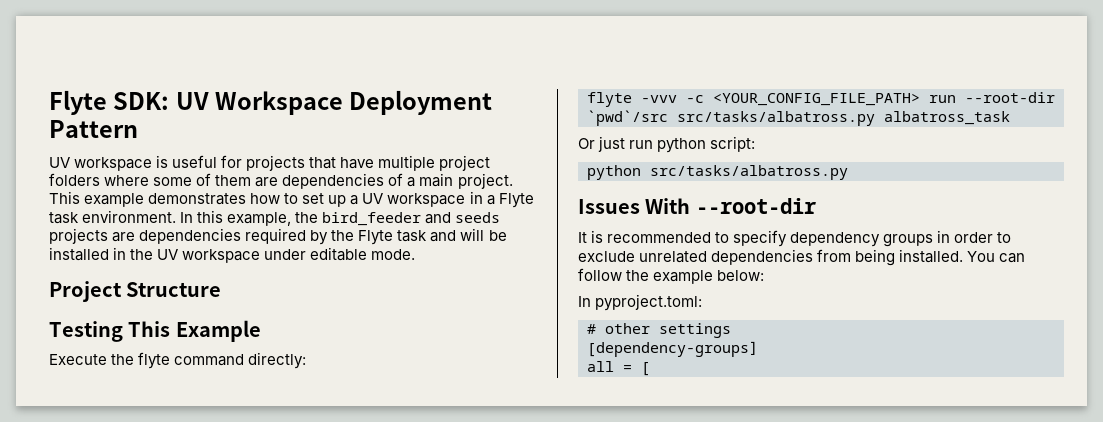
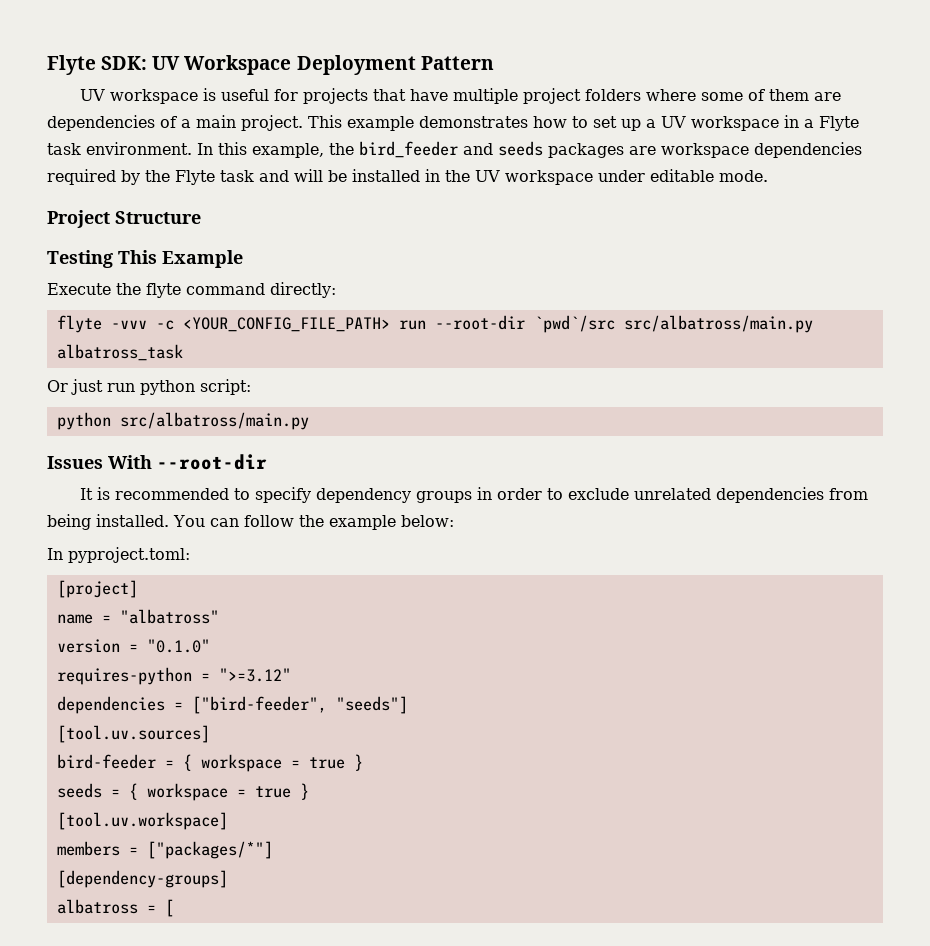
- In this example, the bird_feeder and seeds projects are dependencies required by the Flyte task and will be installed in the UV workspace under editable mode.
+ In this example, the bird_feeder and seeds packages are workspace dependencies required by the Flyte task and will be installed in the UV workspace under editable mode.
- flyte -vvv -c <YOUR_CONFIG_FILE_PATH> run --root-dir `pwd`/src src/tasks/albatross.py albatross_task
+ flyte -vvv -c <YOUR_CONFIG_FILE_PATH> run --root-dir `pwd`/src src/albatross/main.py albatross_task
- python src/tasks/albatross.py
+ python src/albatross/main.py
- # other settings
+ [project]
+ name = "albatross"
+ version = "0.1.0"
+ requires-python = ">=3.12"
+ dependencies = ["bird-feeder", "seeds"]
+ [tool.uv.sources]
+ bird-feeder = { workspace = true }
+ seeds = { workspace = true }
+ [tool.uv.workspace]
+ members = ["packages/*"]
- all = [
+ albatross = [

